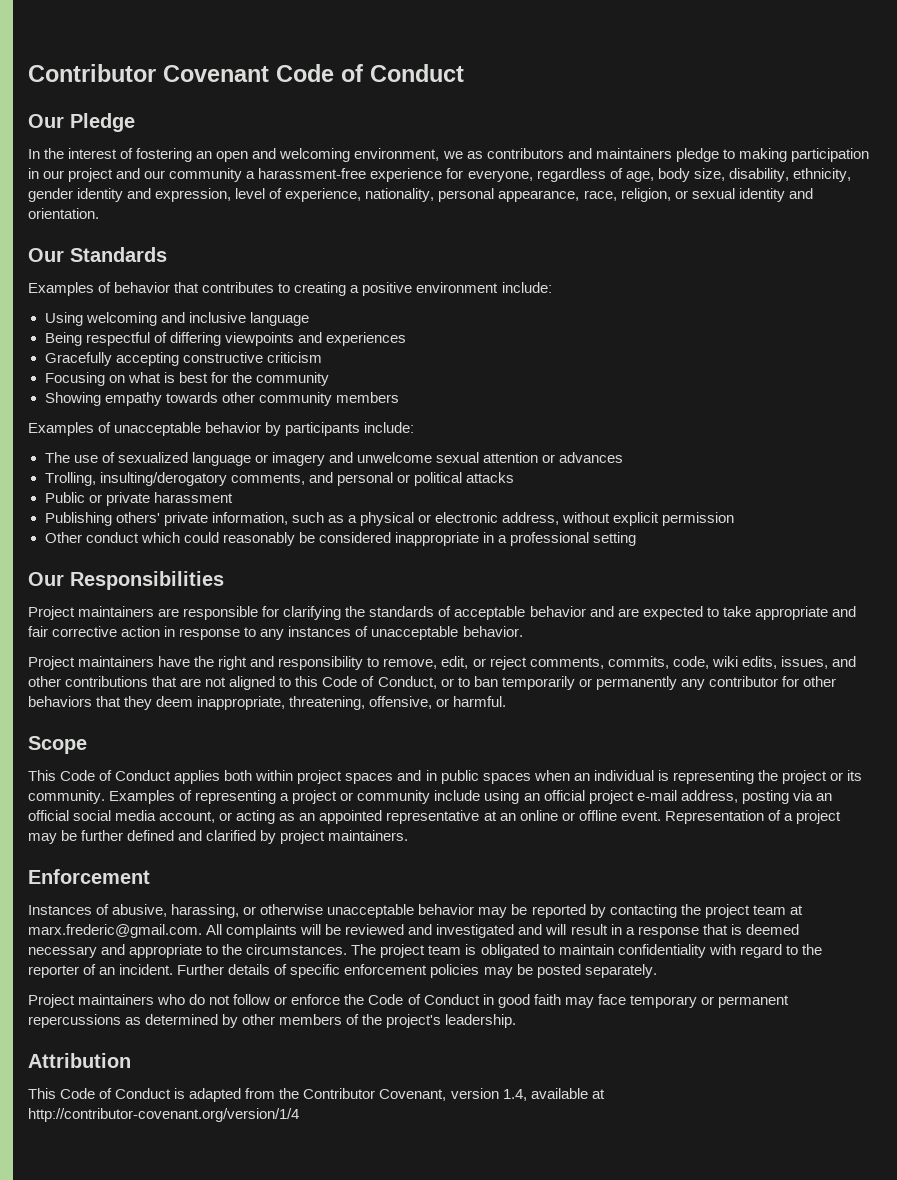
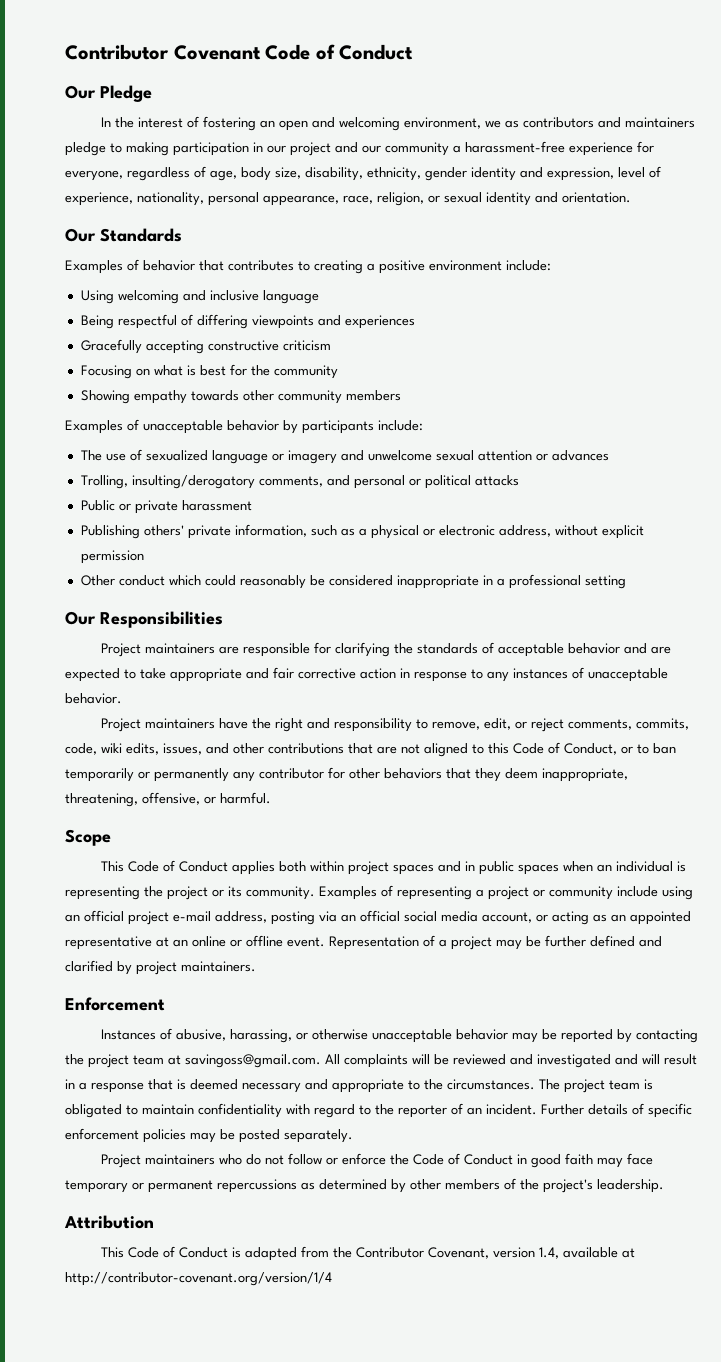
- Instances of abusive, harassing, or otherwise unacceptable behavior may be reported by contacting the project team at marx.frederic@gmail.com. All complaints will be reviewed and investigated and will result in a response that is deemed necessary and appropriate to the circumstances.
+ Instances of abusive, harassing, or otherwise unacceptable behavior may be reported by contacting the project team at savingoss@gmail.com. All complaints will be reviewed and investigated and will result in a response that is deemed necessary and appropriate to the circumstances.

